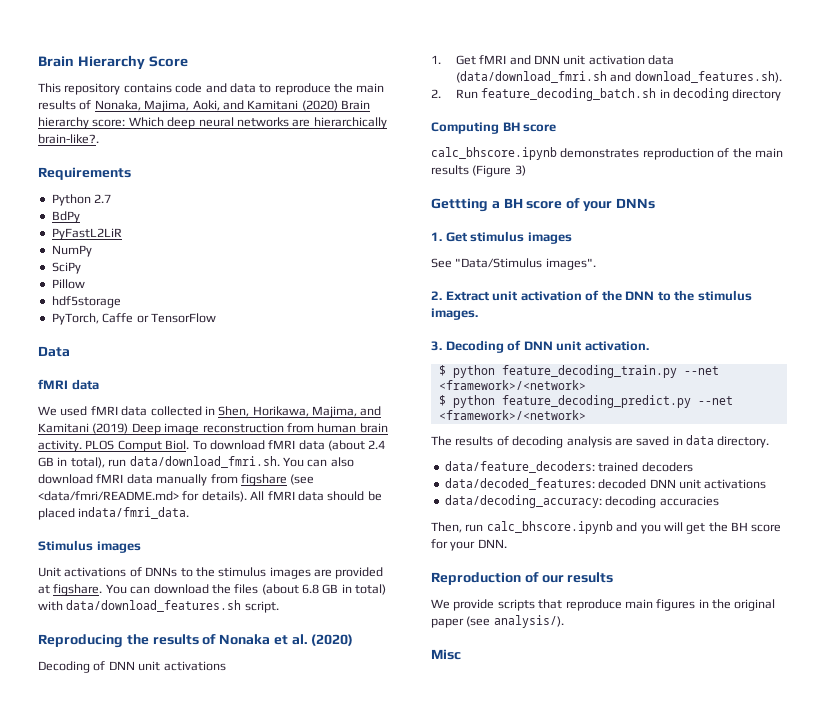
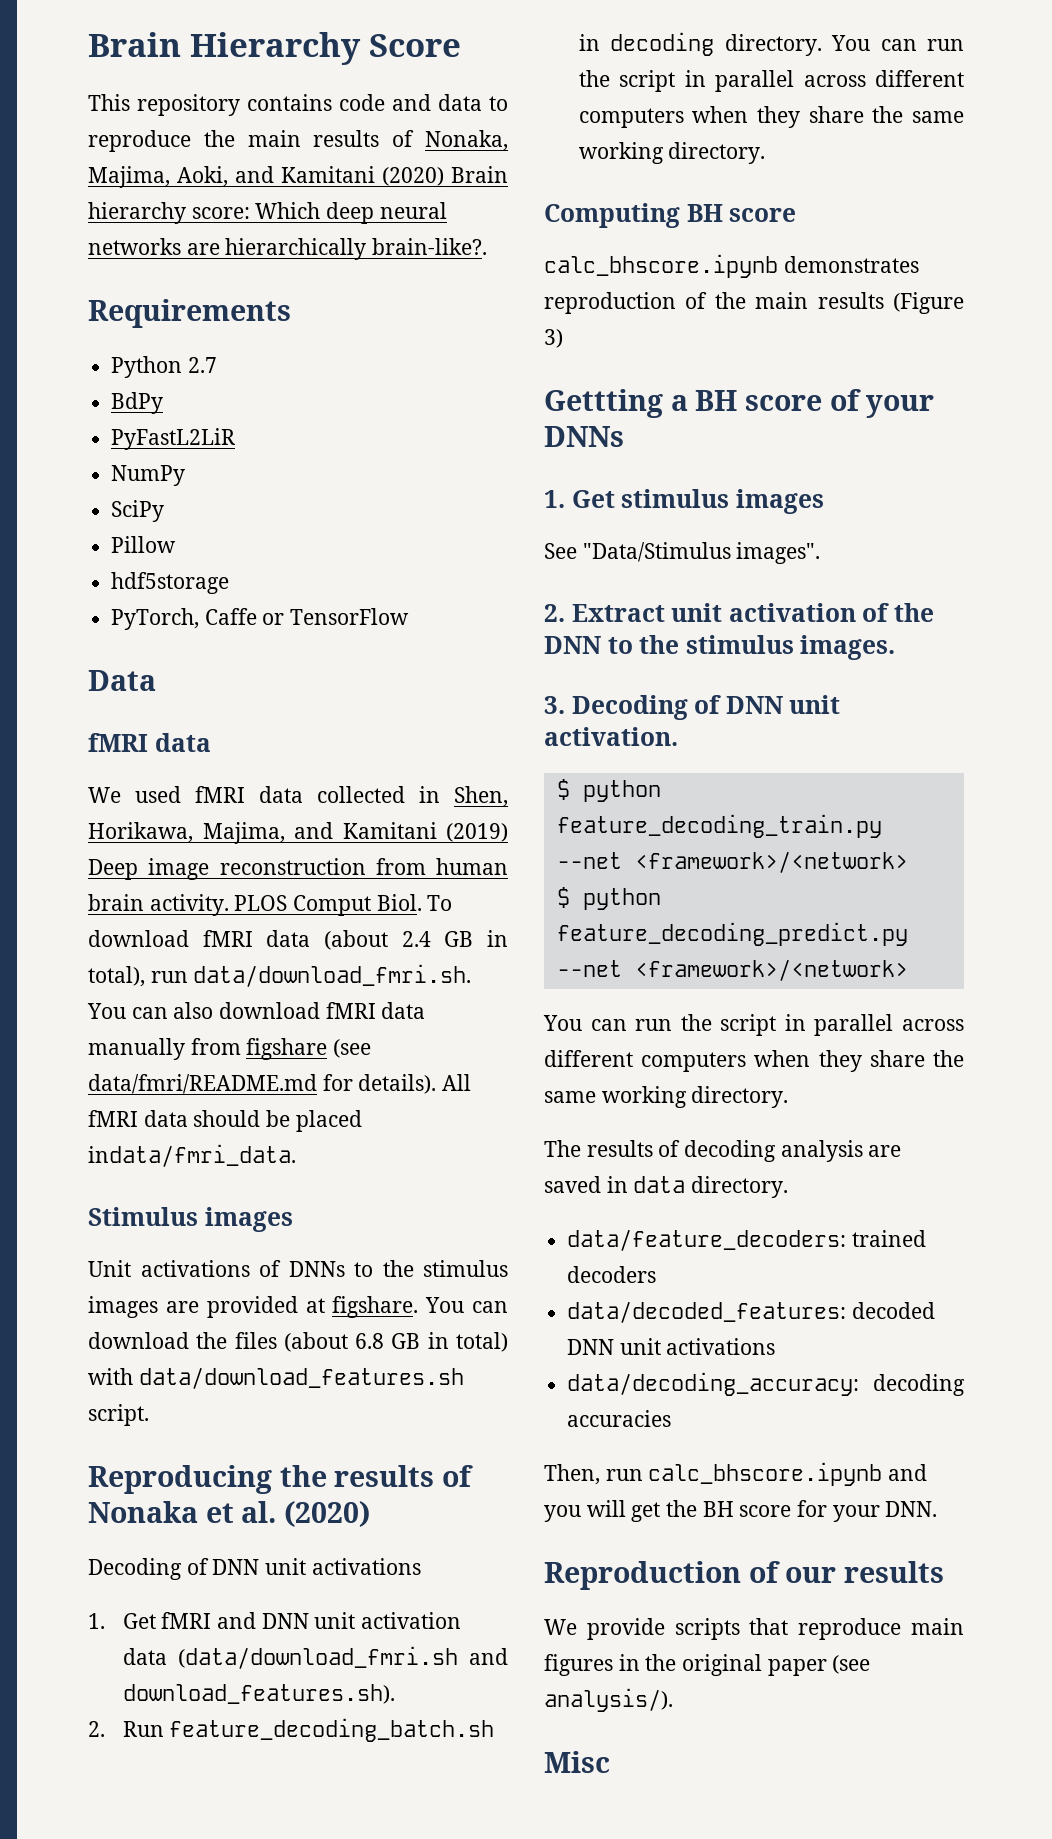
- To download fMRI data (about 2.4 GB in total), run data/download_fmri.sh. You can also download fMRI data manually from figshare (see <data/fmri/README.md> for details).
+ To download fMRI data (about 2.4 GB in total), run data/download_fmri.sh. You can also download fMRI data manually from figshare (see data/fmri/README.md for details).
- 2. Run feature_decoding_batch.sh in decoding directory
+ 2. Run feature_decoding_batch.sh in decoding directory. You can run the script in parallel across different computers when they share the same working directory.
  $ python feature_decoding_predict.py --net <framework>/<network>
+ You can run the script in parallel across different computers when they share the same working directory.

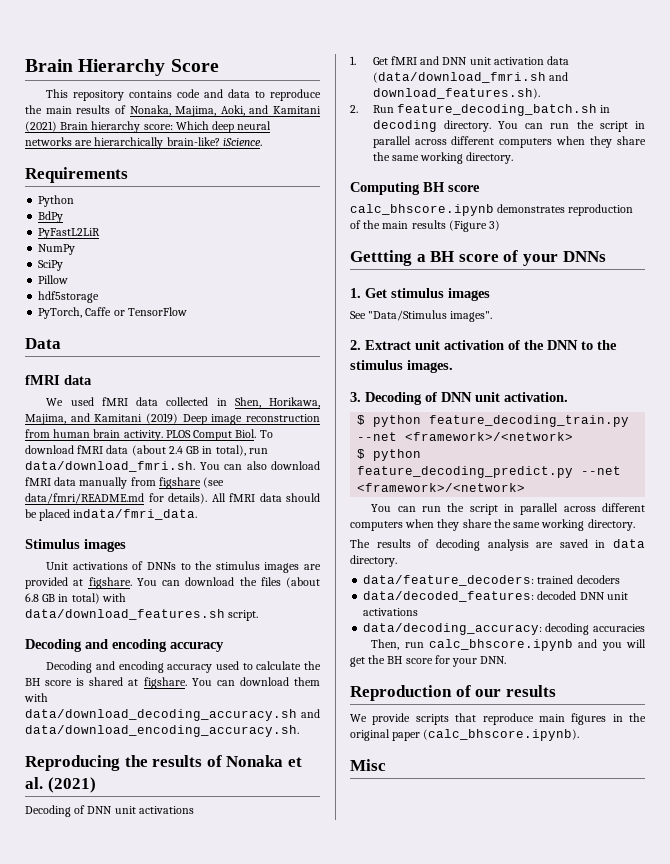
- This repository contains code and data to reproduce the main results of Nonaka, Majima, Aoki, and Kamitani (2020) Brain hierarchy score: Which deep neural networks are hierarchically brain-like?.
+ This repository contains code and data to reproduce the main results of Nonaka, Majima, Aoki, and Kamitani (2021) Brain hierarchy score: Which deep neural networks are hierarchically brain-like? iScience.
- Python 2.7
+ Python
  You can download the files (about 6.8 GB in total) with data/download_features.sh script.
+ Decoding and encoding accuracy
+ Decoding and encoding accuracy used to calculate the BH score is shared at figshare. You can download them with data/download_decoding_accuracy.sh and data/download_encoding_accuracy.sh.
- Reproducing the results of Nonaka et al. (2020)
+ Reproducing the results of Nonaka et al. (2021)
- We provide scripts that reproduce main figures in the original paper (see analysis/).
+ We provide scripts that reproduce main figures in the original paper (calc_bhscore.ipynb).

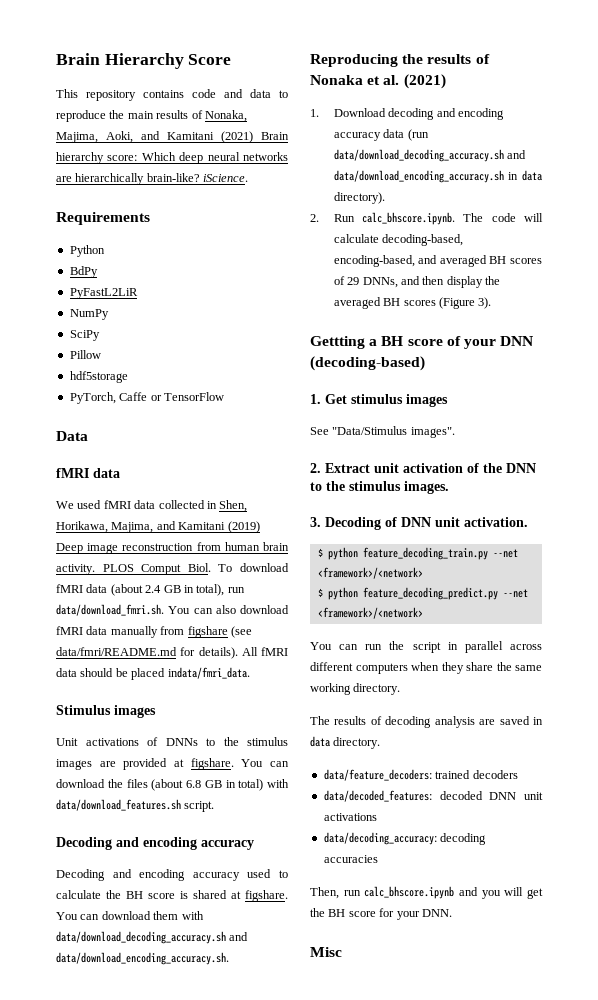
- Decoding of DNN unit activations
- 1. Get fMRI and DNN unit activation data (data/download_fmri.sh and download_features.sh).
- 2. Run feature_decoding_batch.sh in decoding directory. You can run the script in parallel across different computers when they share the same working directory.
- Computing BH score
- calc_bhscore.ipynb demonstrates reproduction of the main results (Figure 3)
+ 1. Download decoding and encoding accuracy data (run data/download_decoding_accuracy.sh and data/download_encoding_accuracy.sh in data directory).
+ 2. Run calc_bhscore.ipynb. The code will calculate decoding-based, encoding-based, and averaged BH scores of 29 DNNs, and then display the averaged BH scores (Figure 3).
- Gettting a BH score of your DNNs
+ Gettting a BH score of your DNN (decoding-based)
- Reproduction of our results
- We provide scripts that reproduce main figures in the original paper (calc_bhscore.ipynb).

